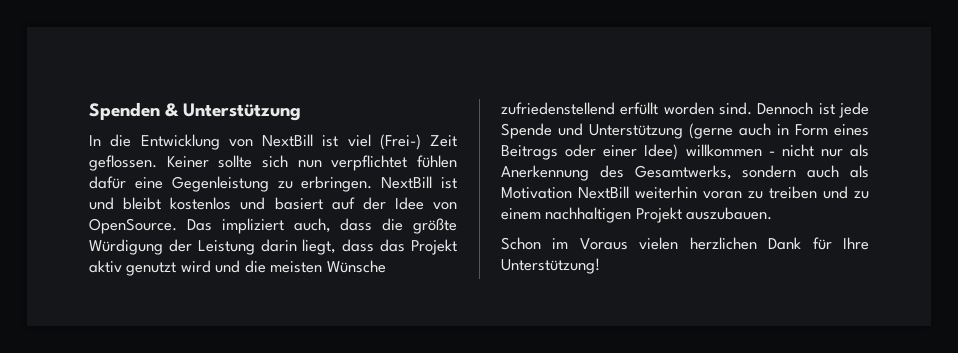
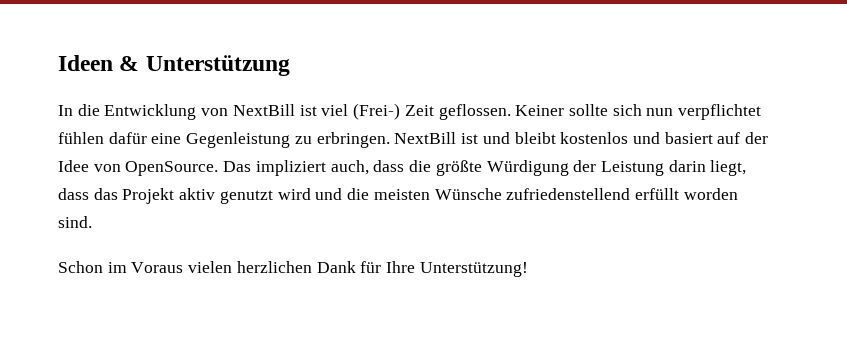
- Spenden & Unterstützung
+ Ideen & Unterstützung
- Dennoch ist jede Spende und Unterstützung (gerne auch in Form eines Beitrags oder einer Idee) willkommen - nicht nur als Anerkennung des Gesamtwerks, sondern auch als Motivation NextBill weiterhin voran zu treiben und zu einem nachhaltigen Projekt auszubauen.

